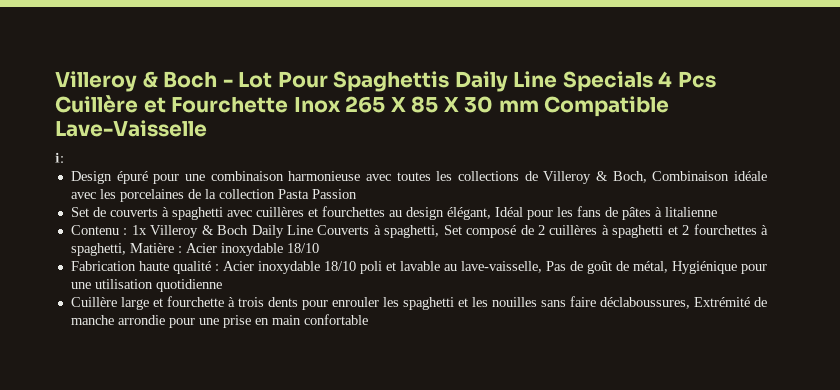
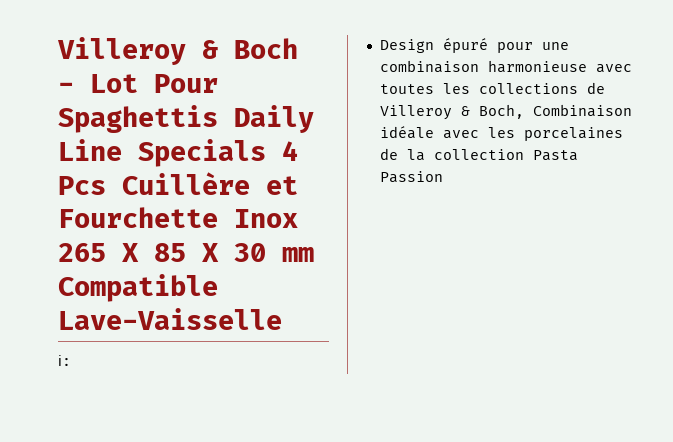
- Set de couverts à spaghetti avec cuillères et fourchettes au design élégant, Idéal pour les fans de pâtes à litalienne
- Contenu : 1x Villeroy & Boch Daily Line Couverts à spaghetti, Set composé de 2 cuillères à spaghetti et 2 fourchettes à spaghetti, Matière : Acier inoxydable 18/10
- Fabrication haute qualité : Acier inoxydable 18/10 poli et lavable au lave-vaisselle, Pas de goût de métal, Hygiénique pour une utilisation quotidienne
- Cuillère large et fourchette à trois dents pour enrouler les spaghetti et les nouilles sans faire déclaboussures, Extrémité de manche arrondie pour une prise en main confortable

